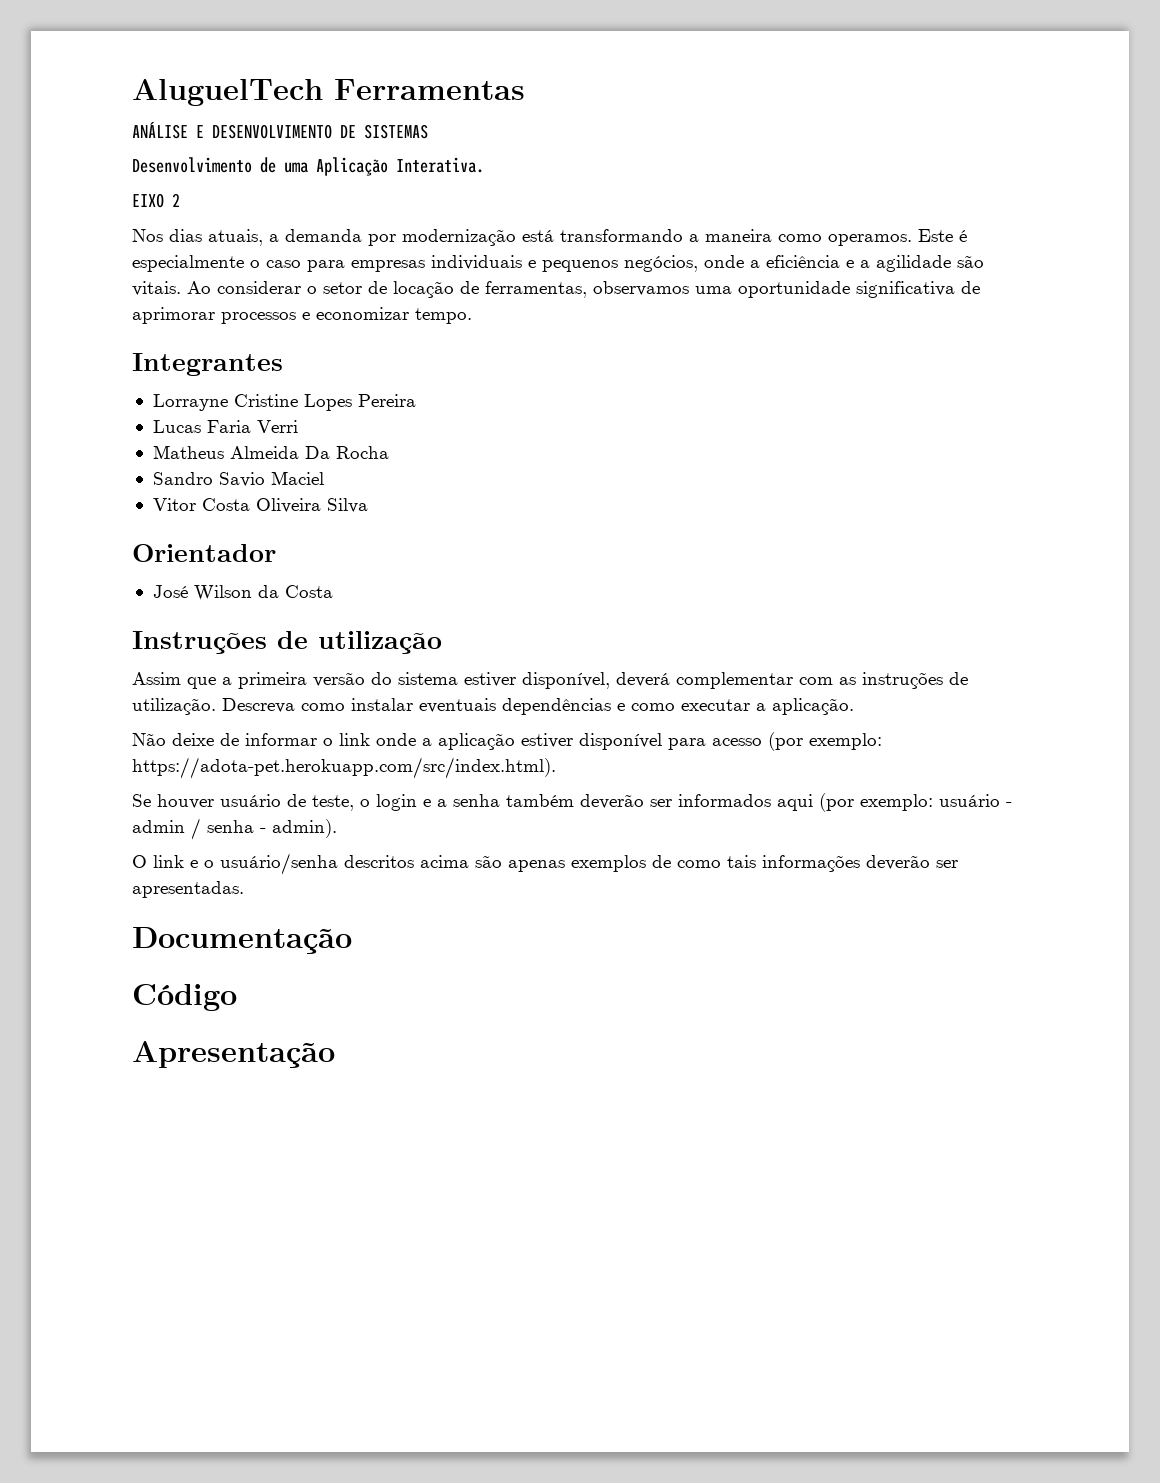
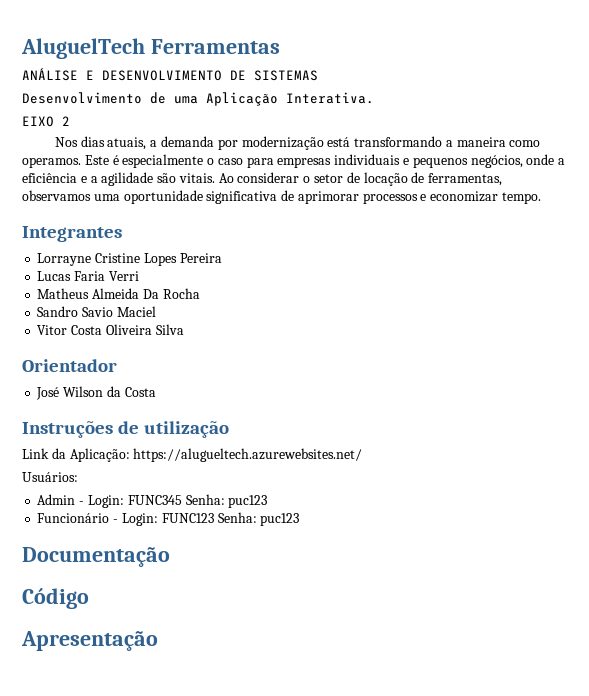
- Assim que a primeira versão do sistema estiver disponível, deverá complementar com as instruções de utilização. Descreva como instalar eventuais dependências e como executar a aplicação.
- Não deixe de informar o link onde a aplicação estiver disponível para acesso (por exemplo: https://adota-pet.herokuapp.com/src/index.html).
- Se houver usuário de teste, o login e a senha também deverão ser informados aqui (por exemplo: usuário - admin / senha - admin).
- O link e o usuário/senha descritos acima são apenas exemplos de como tais informações deverão ser apresentadas.
+ Link da Aplicação: https://alugueltech.azurewebsites.net/
+ Usuários:
+ Admin - Login: FUNC345 Senha: puc123
+ Funcionário - Login: FUNC123 Senha: puc123

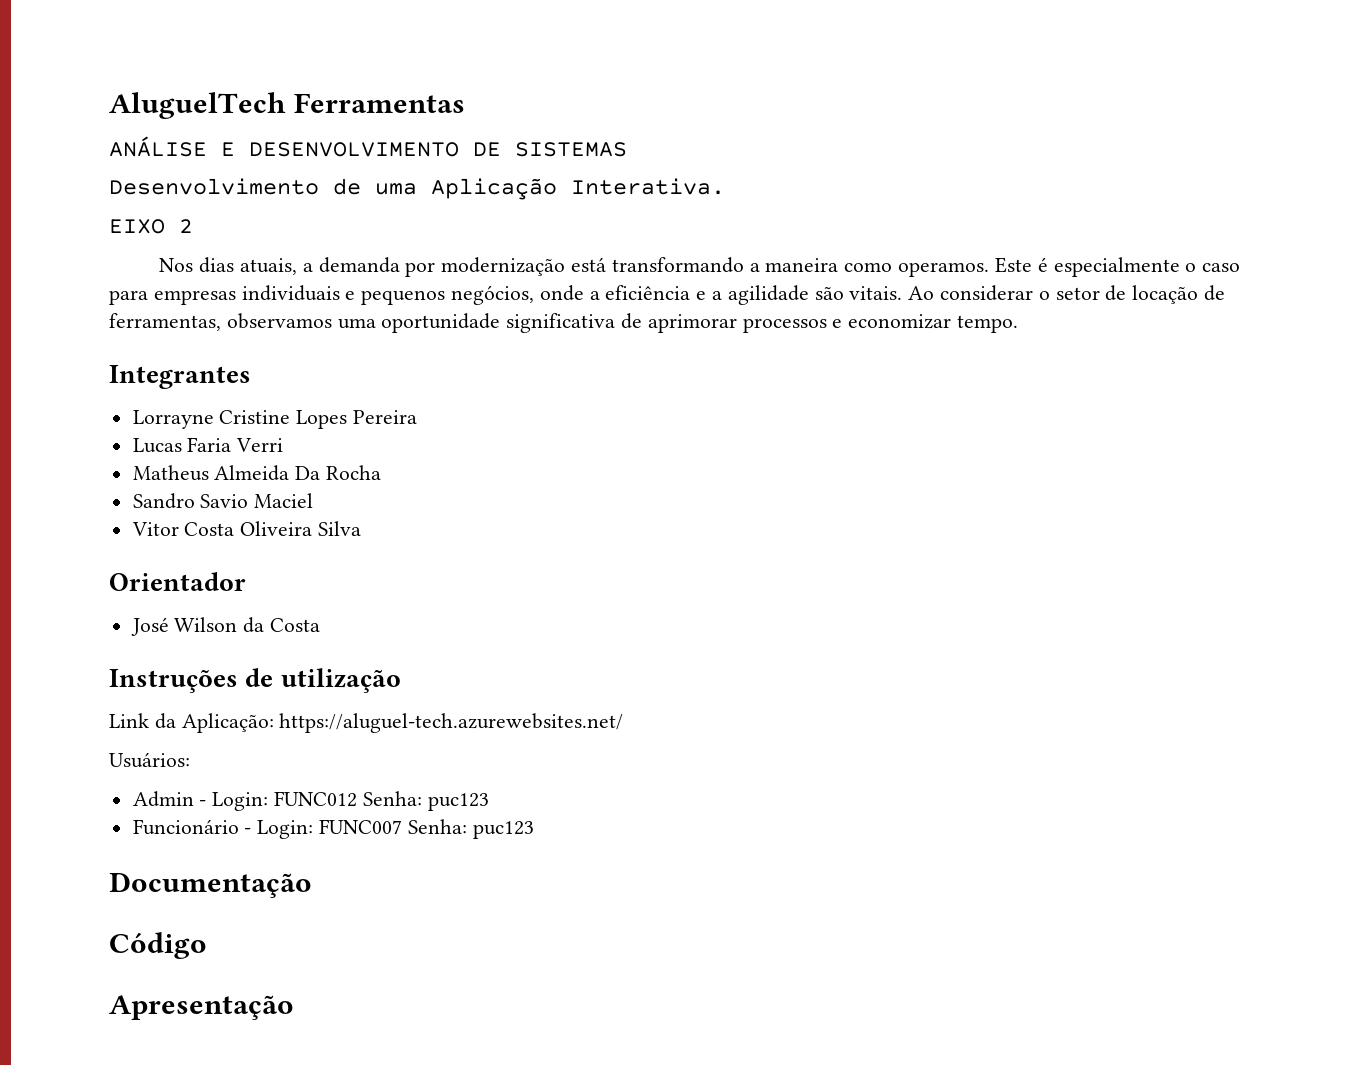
- Link da Aplicação: https://alugueltech.azurewebsites.net/
+ Link da Aplicação: https://aluguel-tech.azurewebsites.net/
- Admin - Login: FUNC345 Senha: puc123
+ Admin - Login: FUNC012 Senha: puc123
- Funcionário - Login: FUNC123 Senha: puc123
+ Funcionário - Login: FUNC007 Senha: puc123

